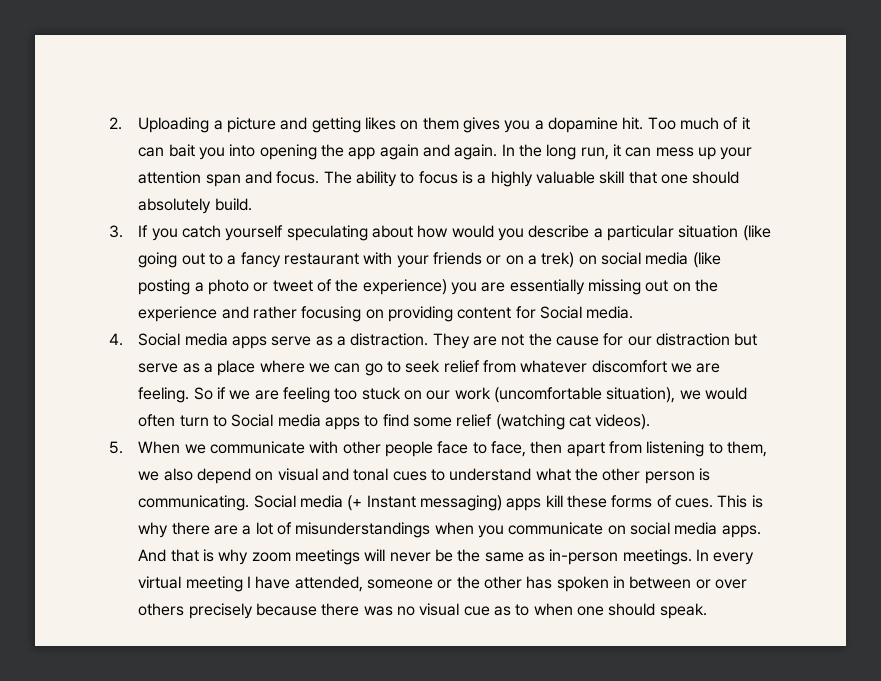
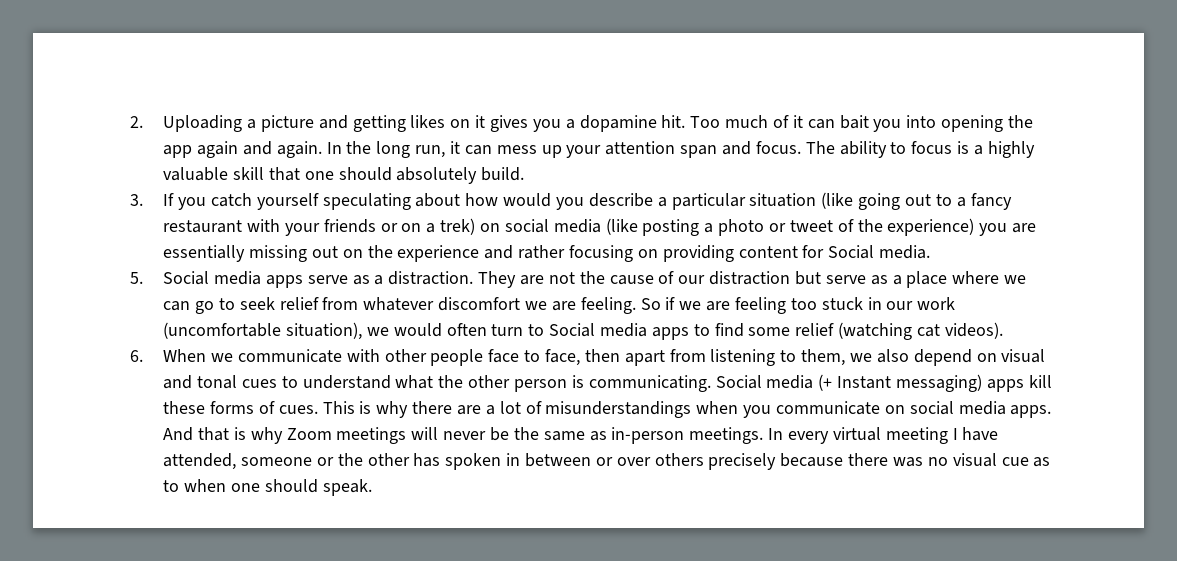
- 2. Uploading a picture and getting likes on them gives you a dopamine hit.
+ 2. Uploading a picture and getting likes on it gives you a dopamine hit.
- 4. Social media apps serve as a distraction.
+ 5. Social media apps serve as a distraction.
- They are not the cause for our distraction but serve as a place where we can go to seek relief from whatever discomfort we are feeling.
+ They are not the cause of our distraction but serve as a place where we can go to seek relief from whatever discomfort we are feeling.
- So if we are feeling too stuck on our work (uncomfortable situation), we would often turn to Social media apps to find some relief (watching cat videos).
+ So if we are feeling too stuck in our work (uncomfortable situation), we would often turn to Social media apps to find some relief (watching cat videos).
- 5. When we communicate with other people face to face, then apart from listening to them, we also depend on visual and tonal cues to understand what the other person is communicating.
+ 6. When we communicate with other people face to face, then apart from listening to them, we also depend on visual and tonal cues to understand what the other person is communicating.
- And that is why zoom meetings will never be the same as in-person meetings.
+ And that is why Zoom meetings will never be the same as in-person meetings.

